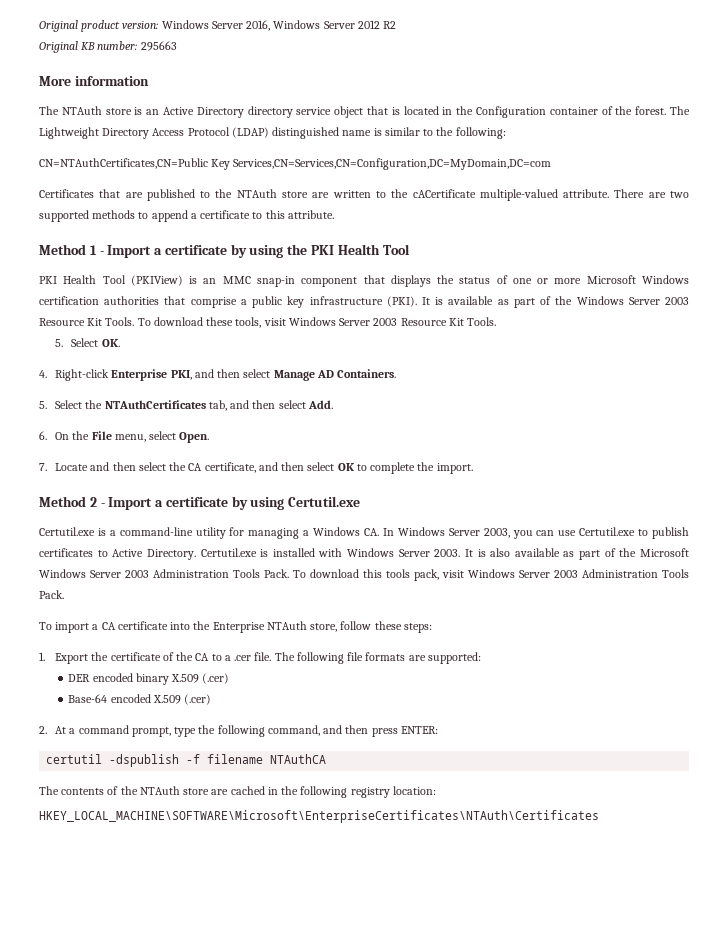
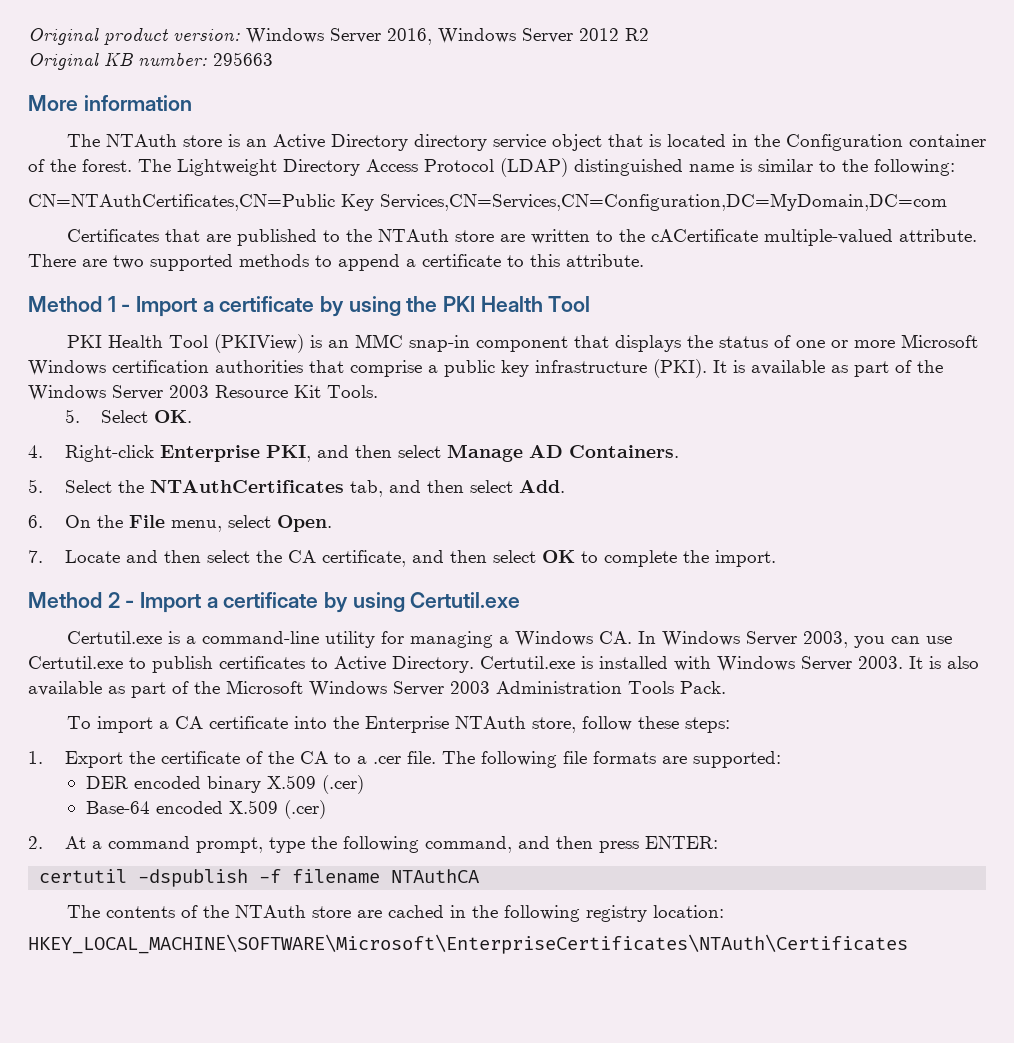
- To download these tools, visit Windows Server 2003 Resource Kit Tools.
- To download this tools pack, visit Windows Server 2003 Administration Tools Pack.

